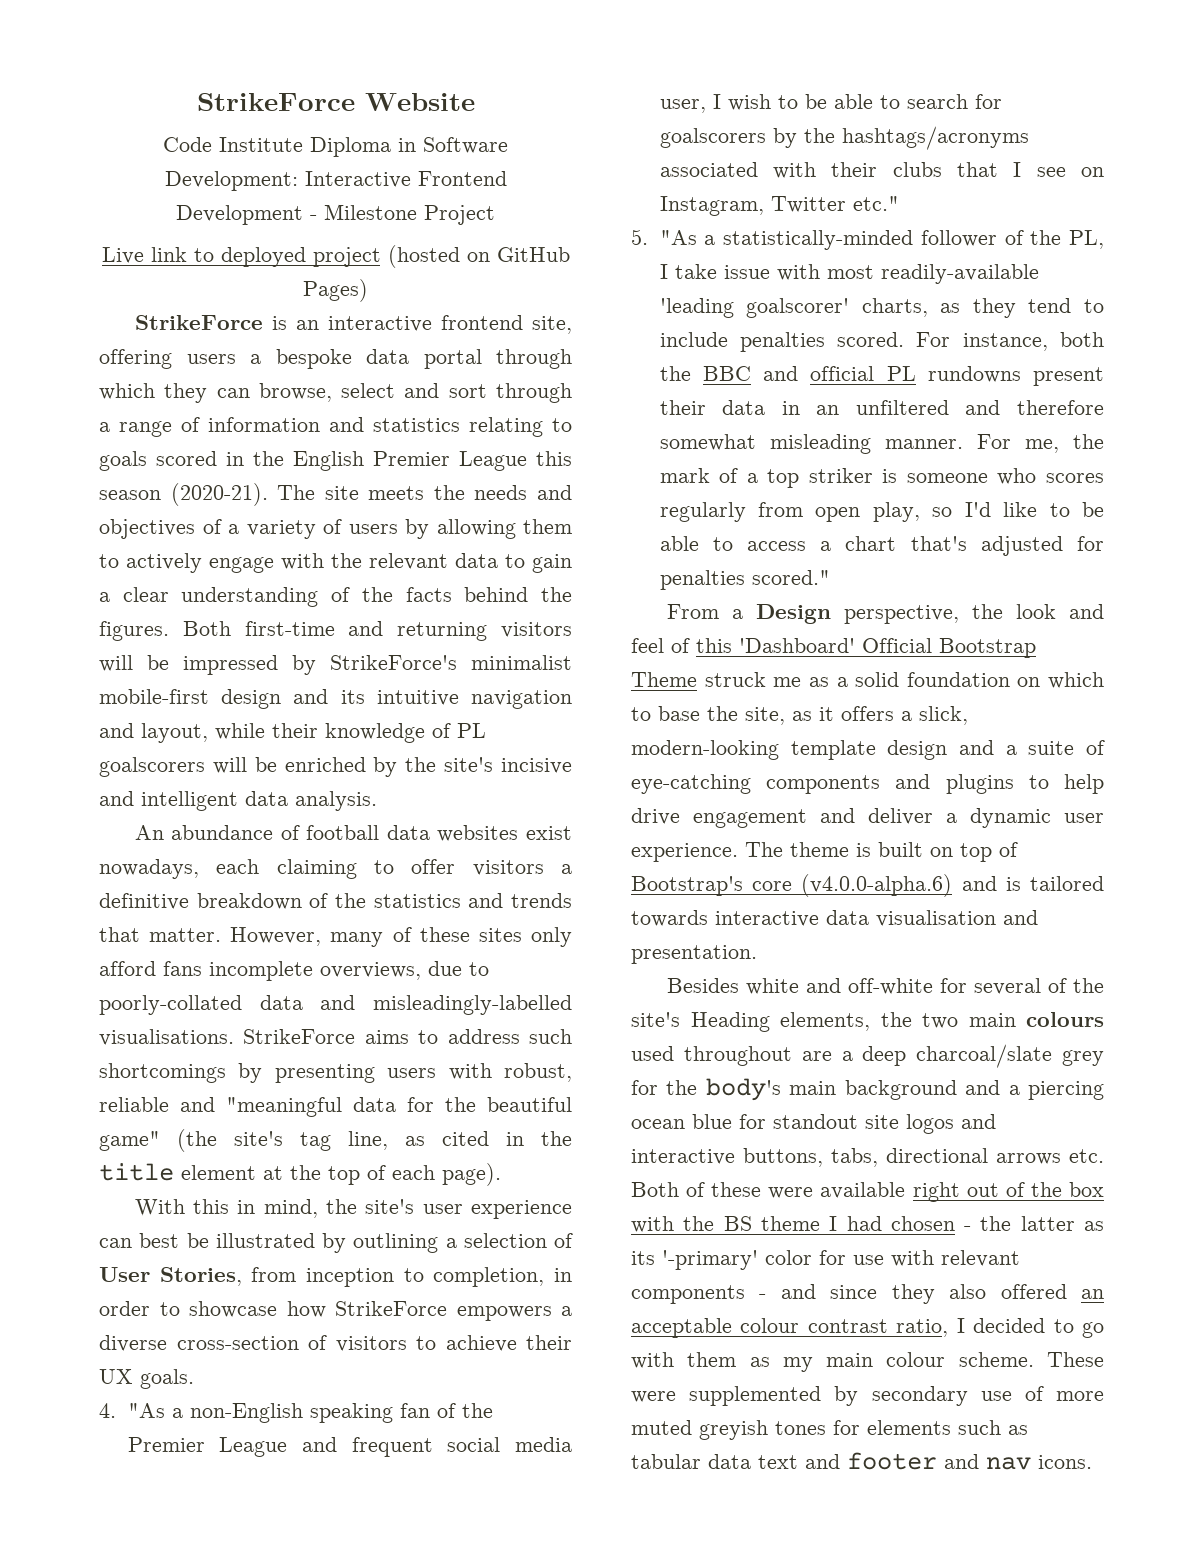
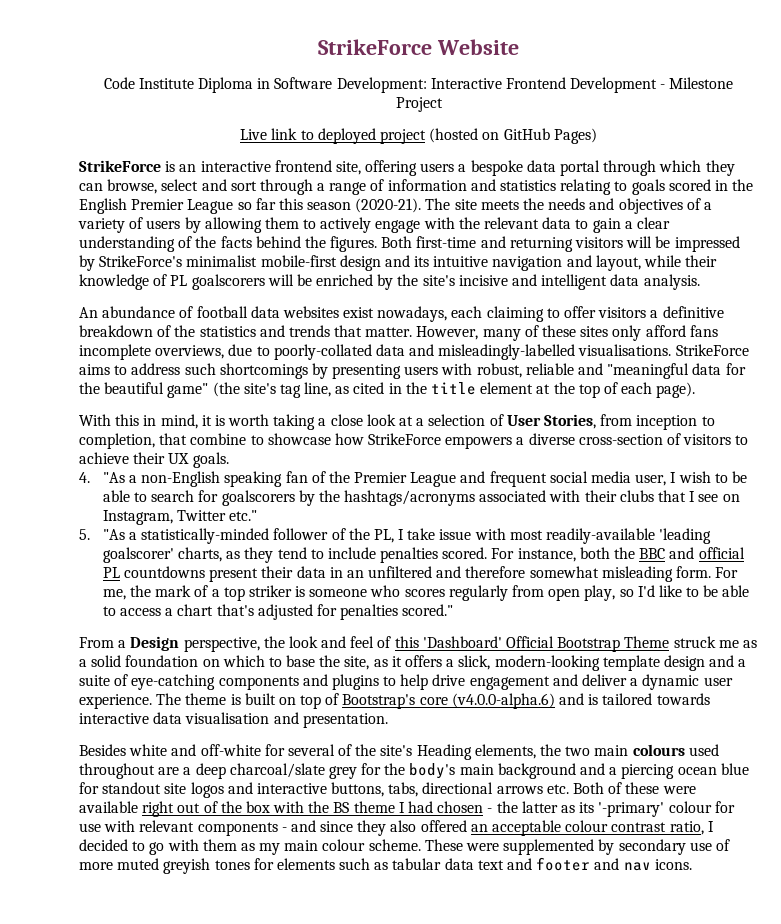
- StrikeForce is an interactive frontend site, offering users a bespoke data portal through which they can browse, select and sort through a range of information and statistics relating to goals scored in the English Premier League this season (2020-21).
+ StrikeForce is an interactive frontend site, offering users a bespoke data portal through which they can browse, select and sort through a range of information and statistics relating to goals scored in the English Premier League so far this season (2020-21).
- With this in mind, the site's user experience can best be illustrated by outlining a selection of User Stories, from inception to completion, in order to showcase how StrikeForce empowers a diverse cross-section of visitors to achieve their UX goals.
+ With this in mind, it is worth taking a close look at a selection of User Stories, from inception to completion, that combine to showcase how StrikeForce empowers a diverse cross-section of visitors to achieve their UX goals.
- For instance, both the BBC and official PL rundowns present their data in an unfiltered and therefore somewhat misleading manner.
+ For instance, both the BBC and official PL countdowns present their data in an unfiltered and therefore somewhat misleading form.
- Besides white and off-white for several of the site's Heading elements, the two main colours used throughout are a deep charcoal/slate grey for the body's main background and a piercing ocean blue for standout site logos and interactive buttons, tabs, directional arrows etc. Both of these were available right out of the box with the BS theme I had chosen - the latter as its '-primary' color for use with relevant components - and since they also offered an acceptable colour contrast ratio, I decided to go with them as my main colour scheme.
+ Besides white and off-white for several of the site's Heading elements, the two main colours used throughout are a deep charcoal/slate grey for the body's main background and a piercing ocean blue for standout site logos and interactive buttons, tabs, directional arrows etc. Both of these were available right out of the box with the BS theme I had chosen - the latter as its '-primary' colour for use with relevant components - and since they also offered an acceptable colour contrast ratio, I decided to go with them as my main colour scheme.

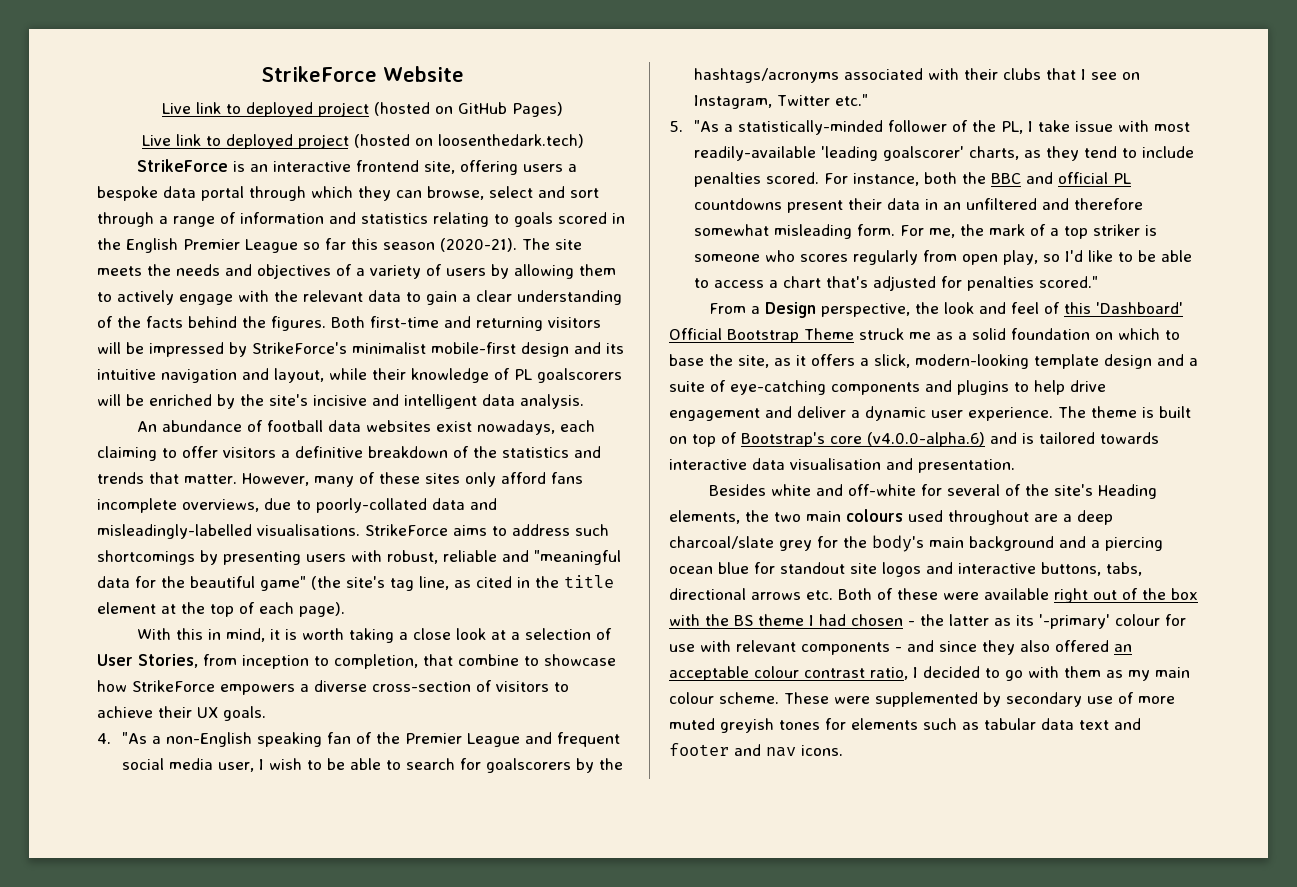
- Code Institute Diploma in Software Development: Interactive Frontend Development - Milestone Project
+ Live link to deployed project (hosted on loosenthedark.tech)

